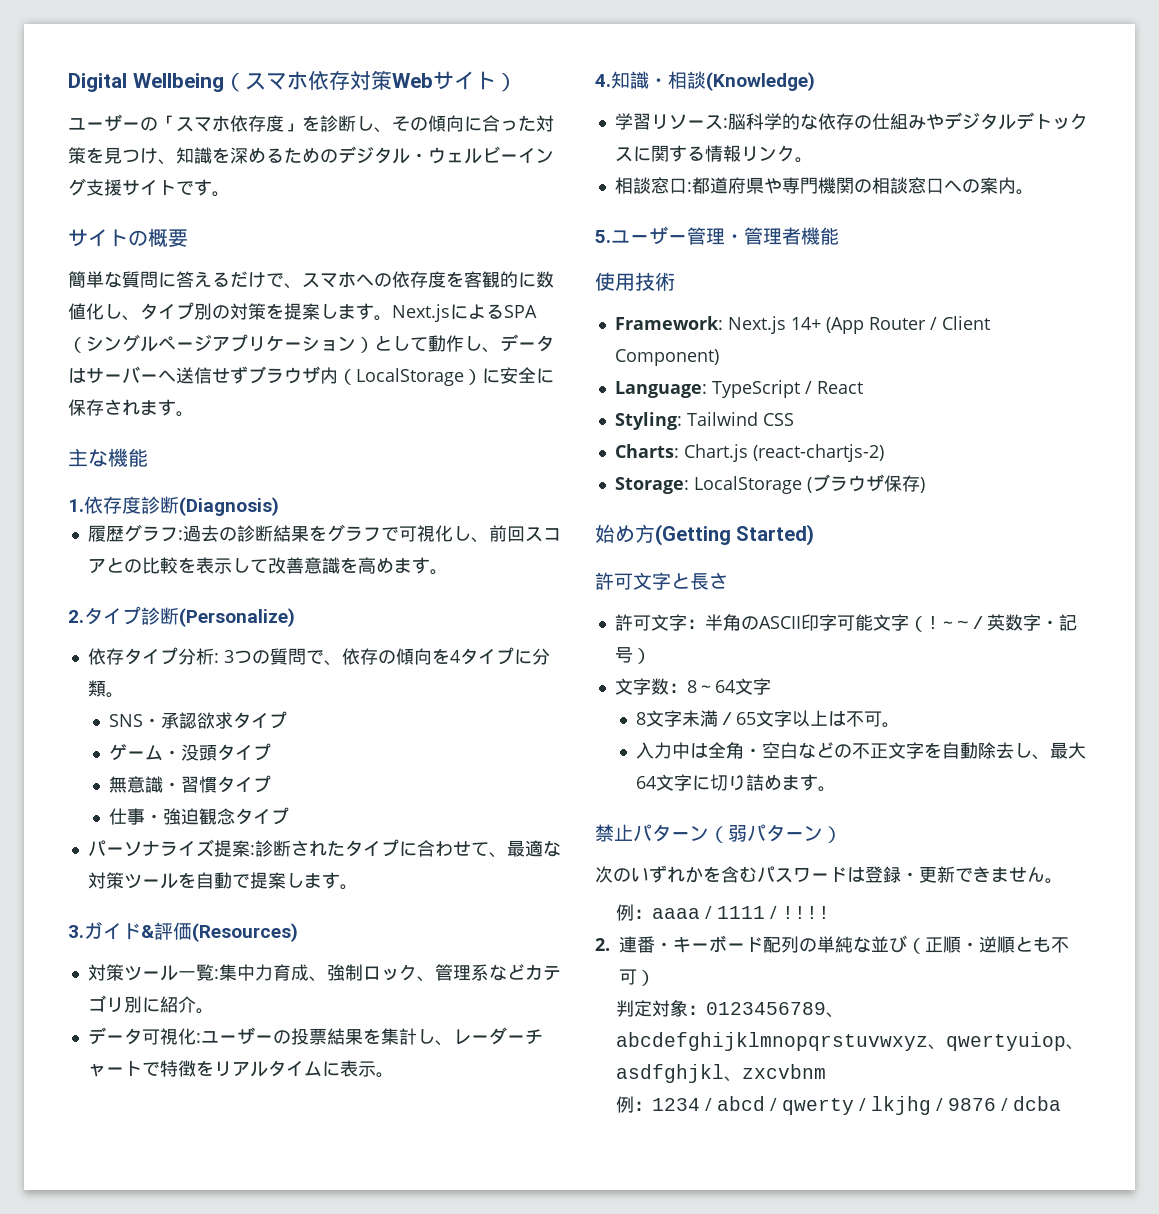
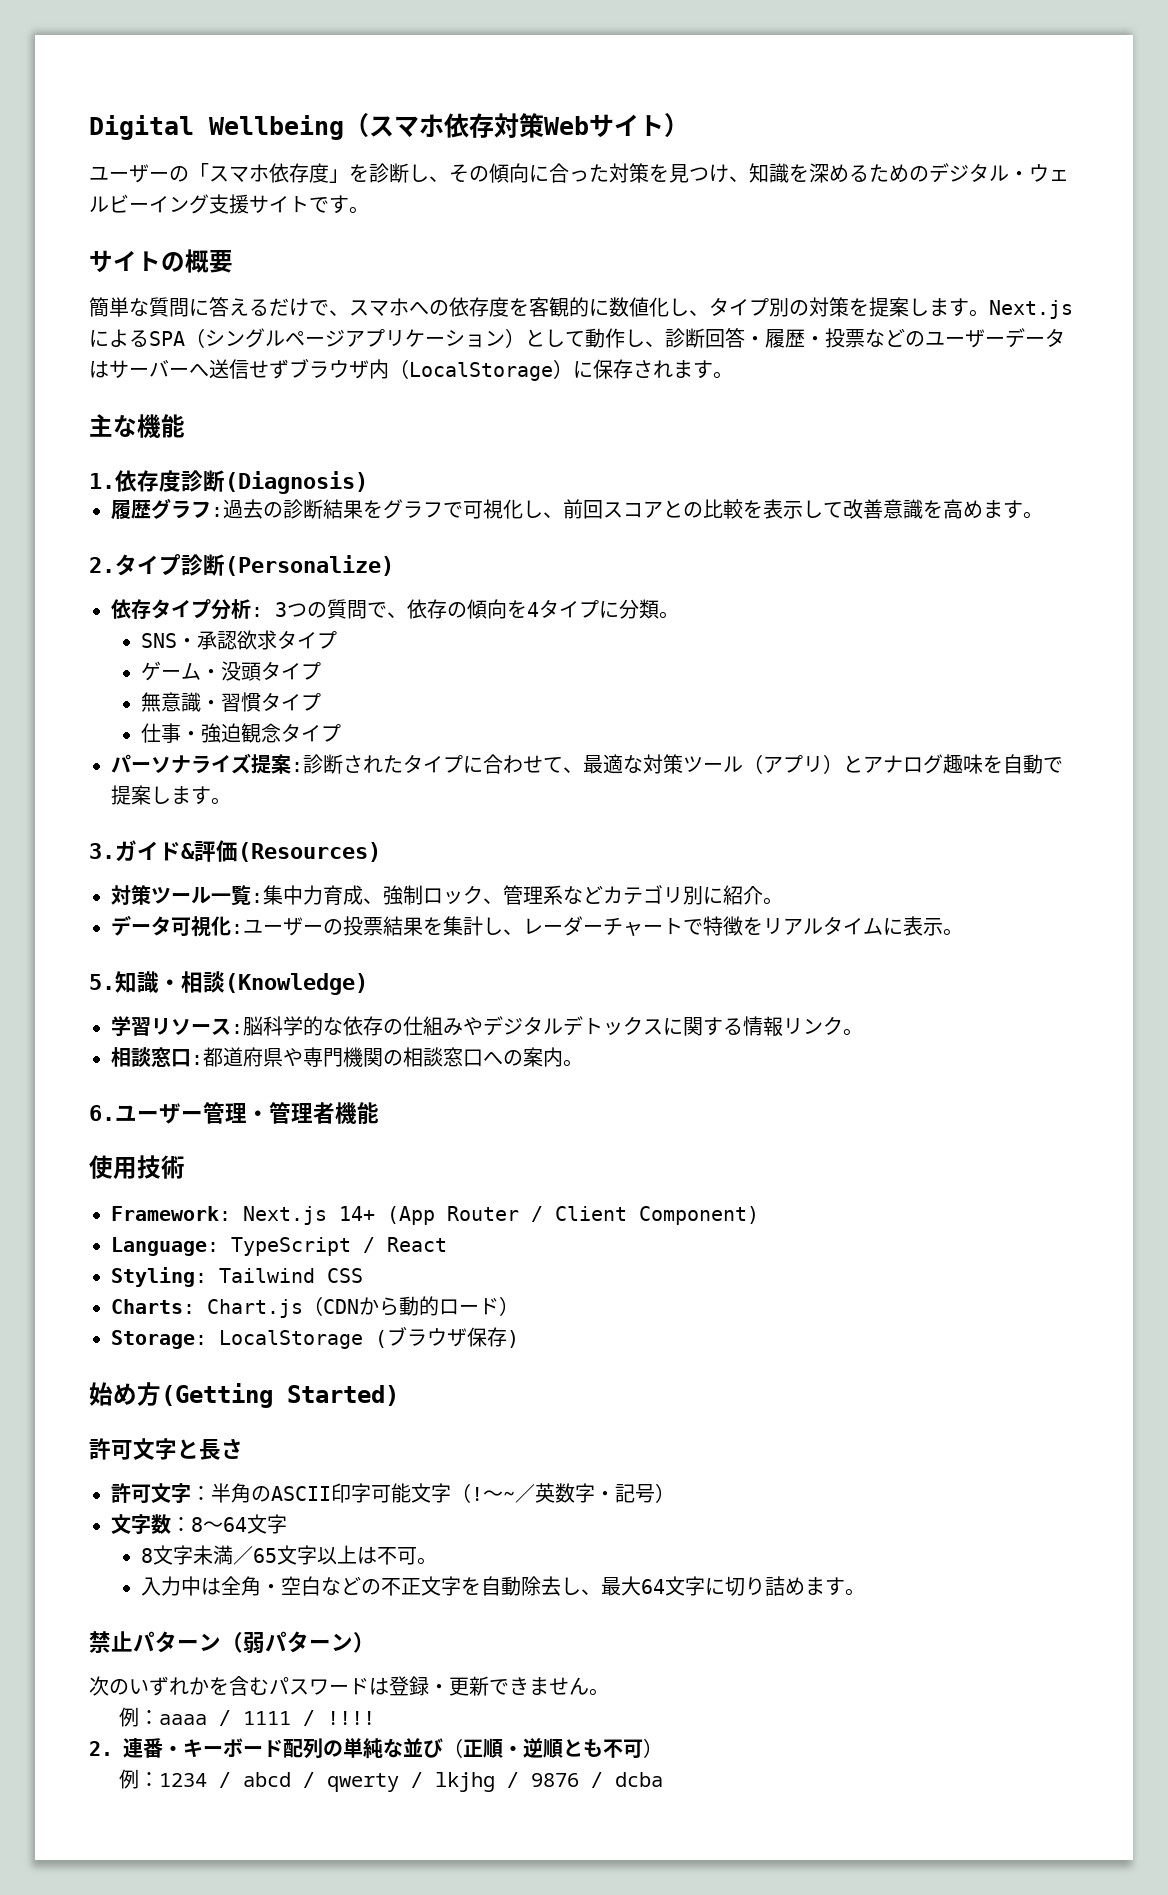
- Next.jsによるSPA（シングルページアプリケーション）として動作し、データはサーバーへ送信せずブラウザ内（LocalStorage）に安全に保存されます。
+ Next.jsによるSPA（シングルページアプリケーション）として動作し、診断回答・履歴・投票などのユーザーデータはサーバーへ送信せずブラウザ内（LocalStorage）に保存されます。
- パーソナライズ提案:診断されたタイプに合わせて、最適な対策ツールを自動で提案します。
+ パーソナライズ提案:診断されたタイプに合わせて、最適な対策ツール（アプリ）とアナログ趣味を自動で提案します。
- 4.知識・相談(Knowledge)
+ 5.知識・相談(Knowledge)
- 5.ユーザー管理・管理者機能
+ 6.ユーザー管理・管理者機能
- Charts: Chart.js (react-chartjs-2)
+ Charts: Chart.js（CDNから動的ロード）
- 判定対象：0123456789、abcdefghijklmnopqrstuvwxyz、qwertyuiop、asdfghjkl、zxcvbnm

